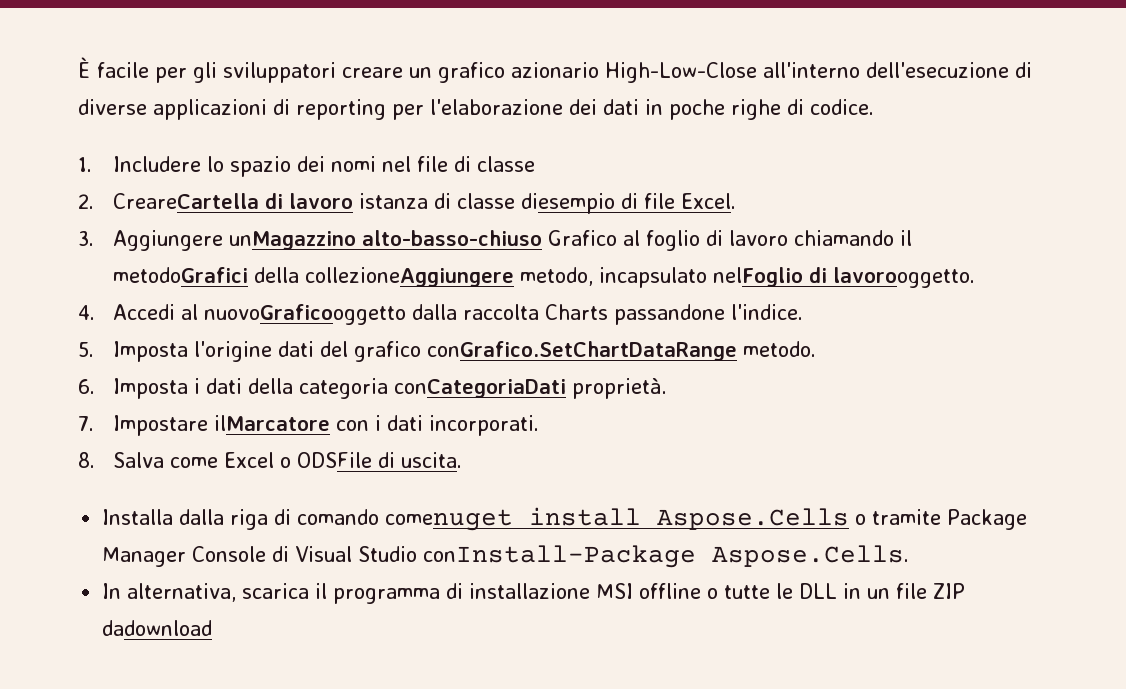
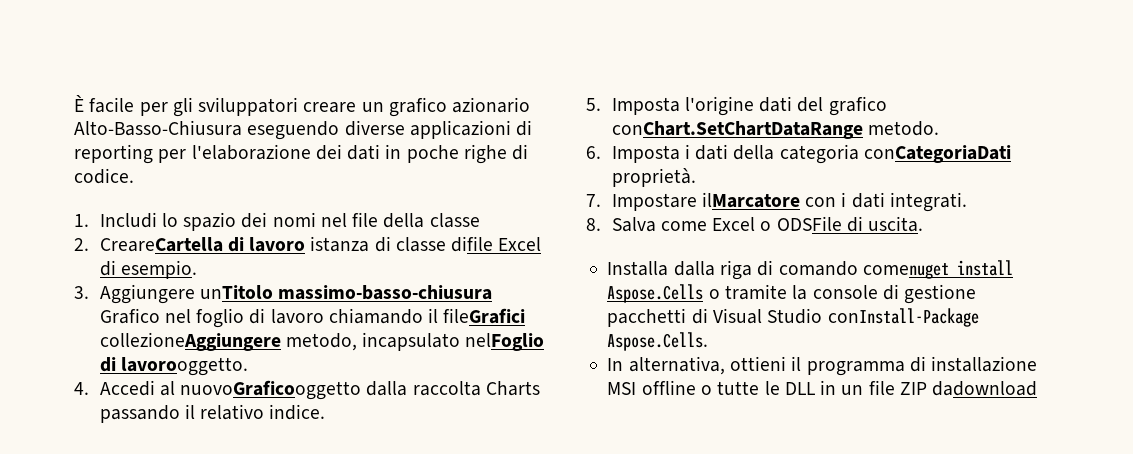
- È facile per gli sviluppatori creare un grafico azionario High-Low-Close all'interno dell'esecuzione di diverse applicazioni di reporting per l'elaborazione dei dati in poche righe di codice.
+ È facile per gli sviluppatori creare un grafico azionario Alto-Basso-Chiusura eseguendo diverse applicazioni di reporting per l'elaborazione dei dati in poche righe di codice.
- 1. Includere lo spazio dei nomi nel file di classe
+ 1. Includi lo spazio dei nomi nel file della classe
- 2. CreareCartella di lavoro istanza di classe diesempio di file Excel.
- 3. Aggiungere unMagazzino alto-basso-chiuso Grafico al foglio di lavoro chiamando il metodoGrafici della collezioneAggiungere metodo, incapsulato nelFoglio di lavorooggetto.
+ 2. CreareCartella di lavoro istanza di classe difile Excel di esempio.
+ 3. Aggiungere unTitolo massimo-basso-chiusura Grafico nel foglio di lavoro chiamando il fileGrafici collezioneAggiungere metodo, incapsulato nelFoglio di lavorooggetto.
- 4. Accedi al nuovoGraficooggetto dalla raccolta Charts passandone l'indice.
+ 4. Accedi al nuovoGraficooggetto dalla raccolta Charts passando il relativo indice.
- 5. Imposta l'origine dati del grafico conGrafico.SetChartDataRange metodo.
+ 5. Imposta l'origine dati del grafico conChart.SetChartDataRange metodo.
- 7. Impostare ilMarcatore con i dati incorporati.
+ 7. Impostare ilMarcatore con i dati integrati.
- Installa dalla riga di comando comenuget install Aspose.Cells o tramite Package Manager Console di Visual Studio conInstall-Package Aspose.Cells.
+ Installa dalla riga di comando comenuget install Aspose.Cells o tramite la console di gestione pacchetti di Visual Studio conInstall-Package Aspose.Cells.
- In alternativa, scarica il programma di installazione MSI offline o tutte le DLL in un file ZIP dadownload
+ In alternativa, ottieni il programma di installazione MSI offline o tutte le DLL in un file ZIP dadownload

